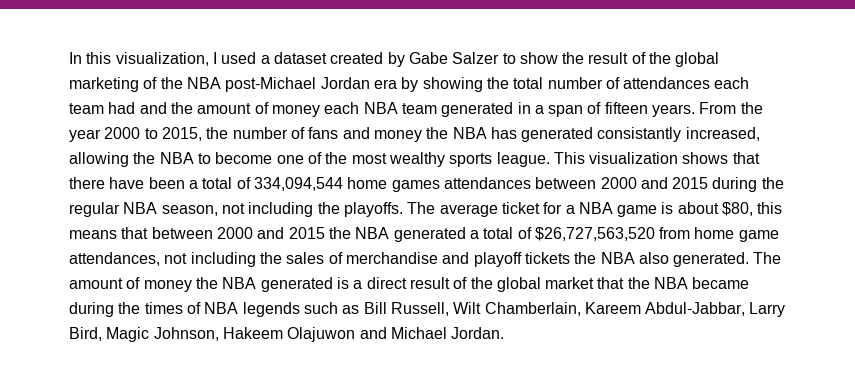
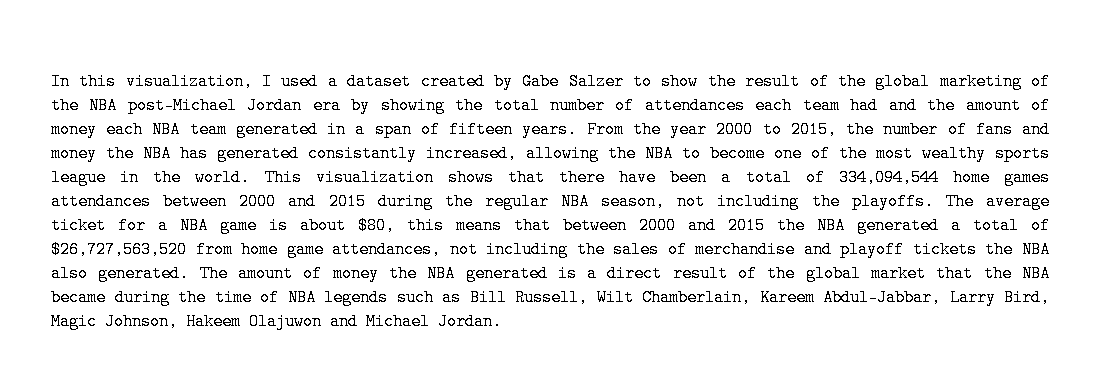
- From the year 2000 to 2015, the number of fans and money the NBA has generated consistantly increased, allowing the NBA to become one of the most wealthy sports league.
+ From the year 2000 to 2015, the number of fans and money the NBA has generated consistantly increased, allowing the NBA to become one of the most wealthy sports league in the world.
- The amount of money the NBA generated is a direct result of the global market that the NBA became during the times of NBA legends such as Bill Russell, Wilt Chamberlain, Kareem Abdul-Jabbar, Larry Bird, Magic Johnson, Hakeem Olajuwon and Michael Jordan.
+ The amount of money the NBA generated is a direct result of the global market that the NBA became during the time of NBA legends such as Bill Russell, Wilt Chamberlain, Kareem Abdul-Jabbar, Larry Bird, Magic Johnson, Hakeem Olajuwon and Michael Jordan.

